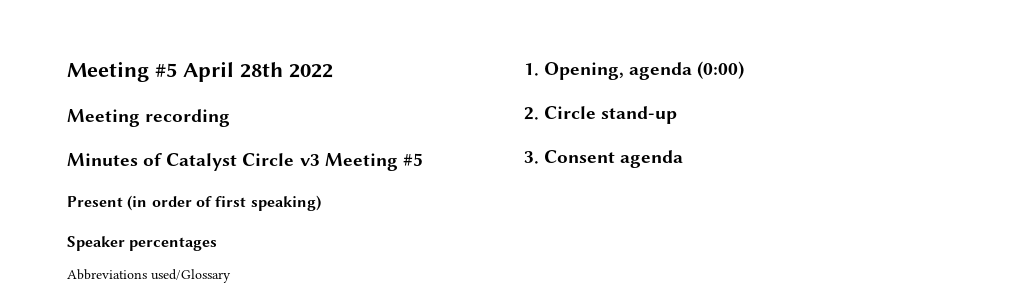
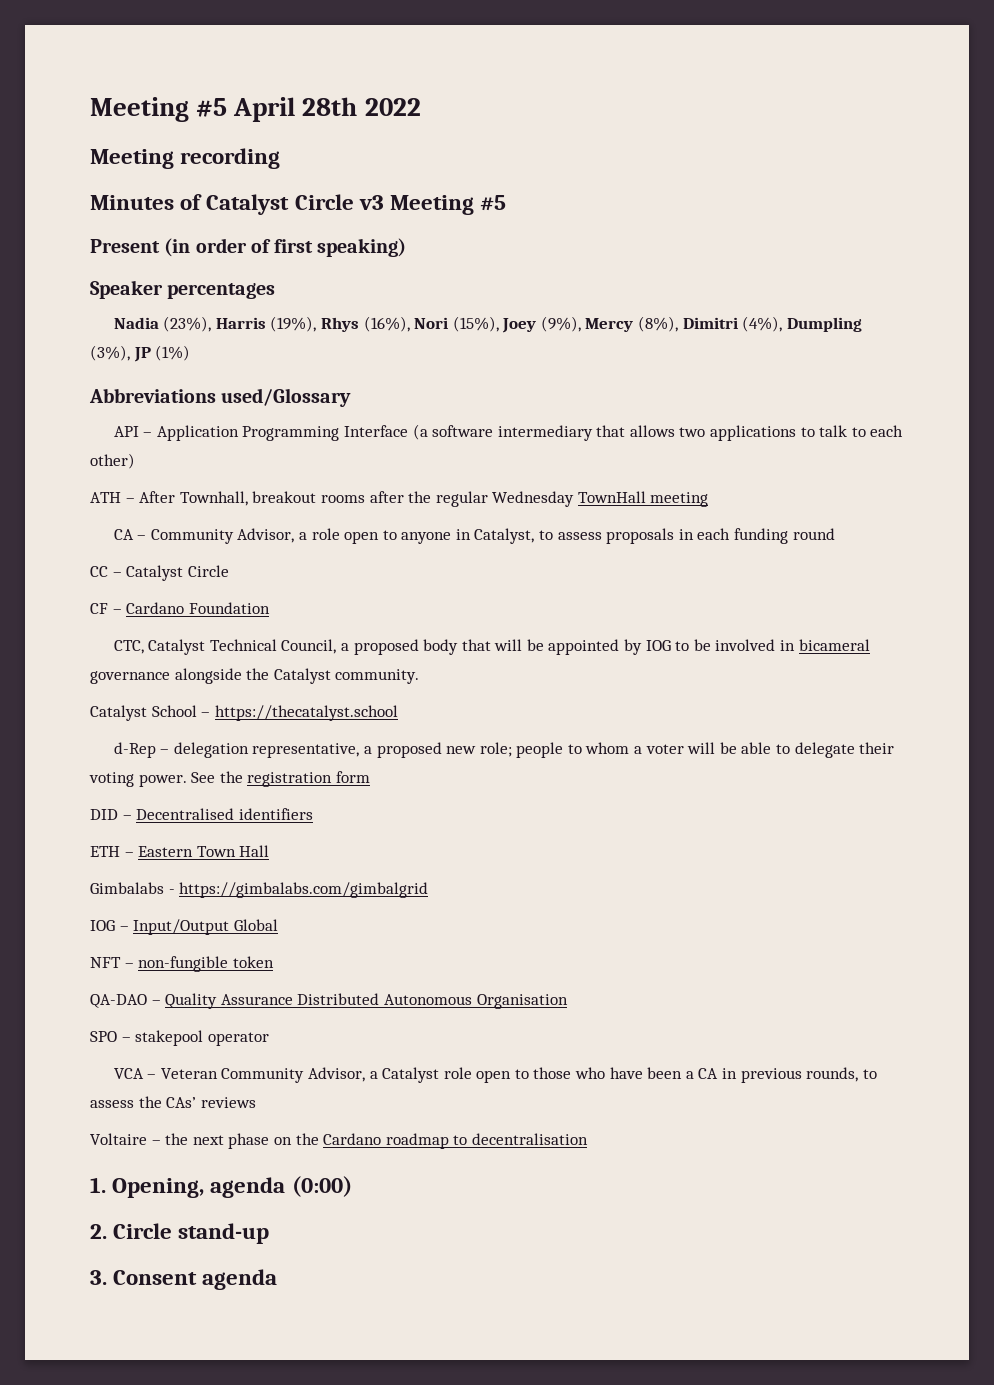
+ Nadia (23%), Harris (19%), Rhys (16%), Nori (15%), Joey (9%), Mercy (8%), Dimitri (4%), Dumpling (3%), JP (1%)
  Abbreviations used/Glossary
+ API – Application Programming Interface (a software intermediary that allows two applications to talk to each other)
+ ATH – After Townhall, breakout rooms after the regular Wednesday TownHall meeting
+ CA – Community Advisor, a role open to anyone in Catalyst, to assess proposals in each funding round
+ CC – Catalyst Circle
+ CF – Cardano Foundation
+ CTC, Catalyst Technical Council, a proposed body that will be appointed by IOG to be involved in bicameral governance alongside the Catalyst community.
+ Catalyst School – https://thecatalyst.school
+ d-Rep – delegation representative, a proposed new role; people to whom a voter will be able to delegate their voting power. See the registration form
+ DID – Decentralised identifiers
+ ETH – Eastern Town Hall
+ Gimbalabs - https://gimbalabs.com/gimbalgrid
+ IOG – Input/Output Global
+ NFT – non-fungible token
+ QA-DAO – Quality Assurance Distributed Autonomous Organisation
+ SPO – stakepool operator
+ VCA – Veteran Community Advisor, a Catalyst role open to those who have been a CA in previous rounds, to assess the CAs’ reviews
+ Voltaire – the next phase on the Cardano roadmap to decentralisation

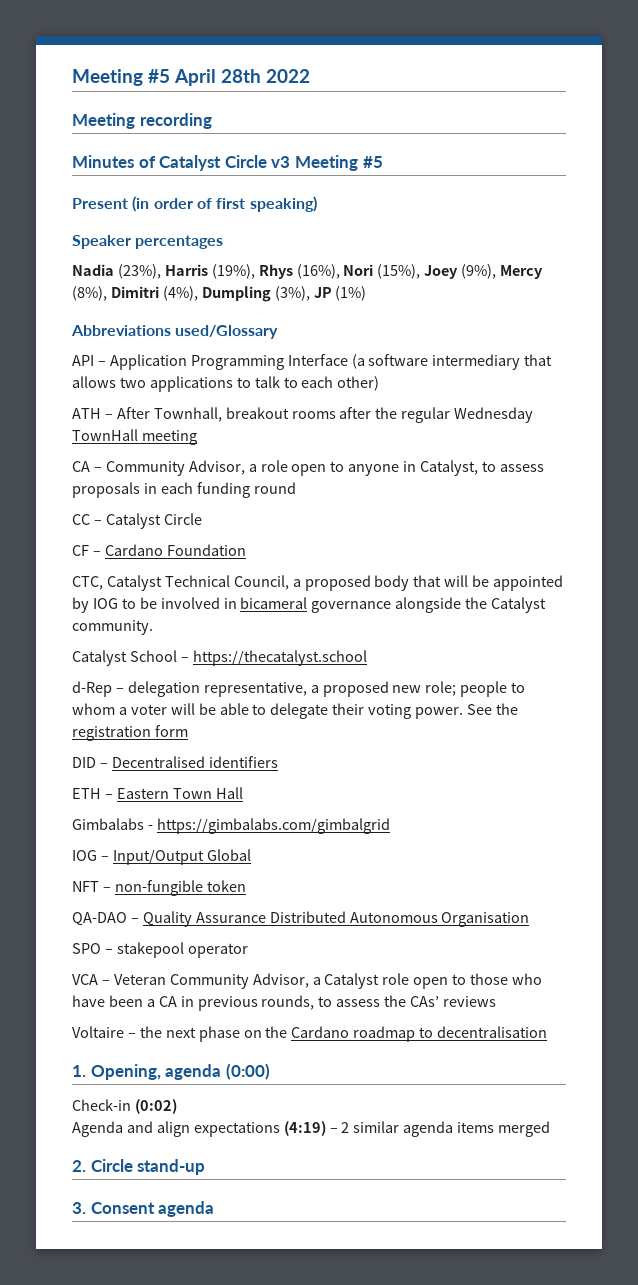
+ Check-in (0:02)
+ Agenda and align expectations (4:19) – 2 similar agenda items merged

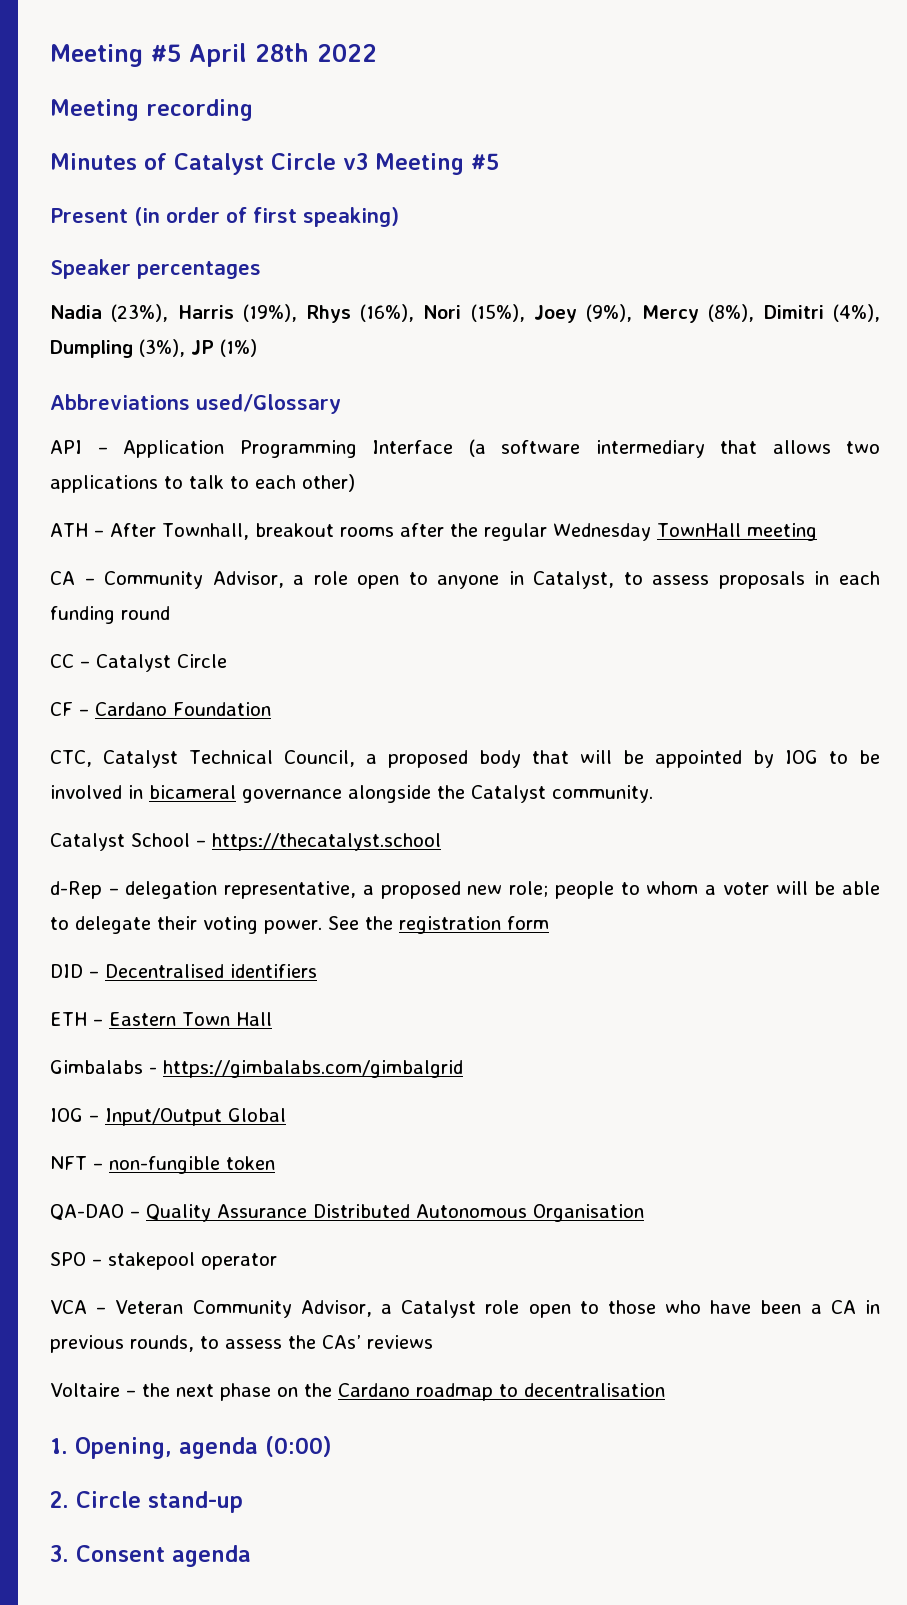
- Check-in (0:02)
- Agenda and align expectations (4:19) – 2 similar agenda items merged

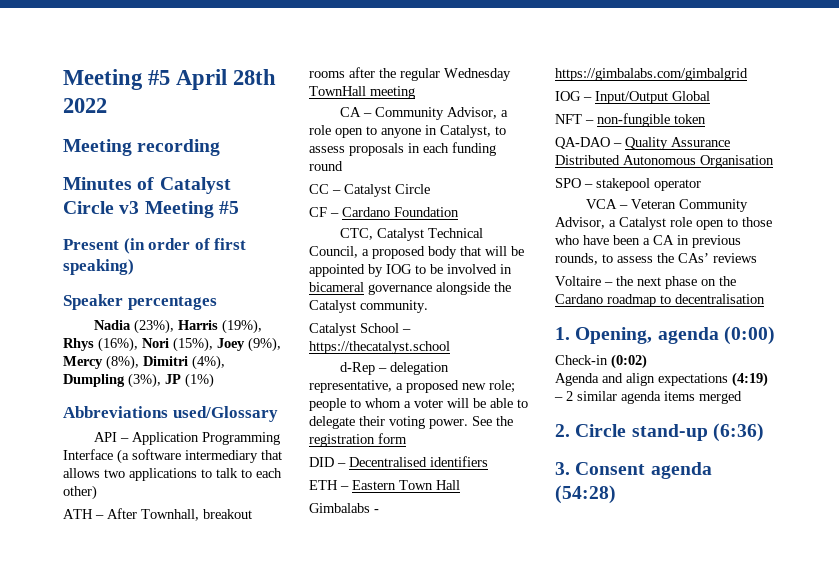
+ Check-in (0:02)
+ Agenda and align expectations (4:19) – 2 similar agenda items merged
- 2. Circle stand-up
+ 2. Circle stand-up (6:36)
- 3. Consent agenda
+ 3. Consent agenda (54:28)

